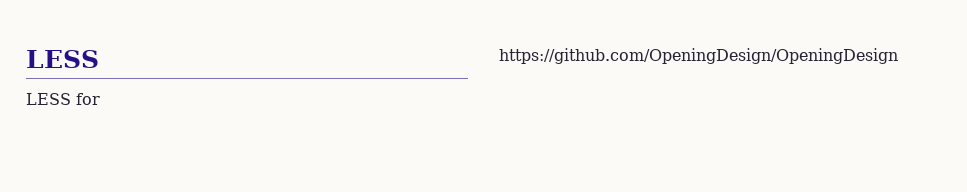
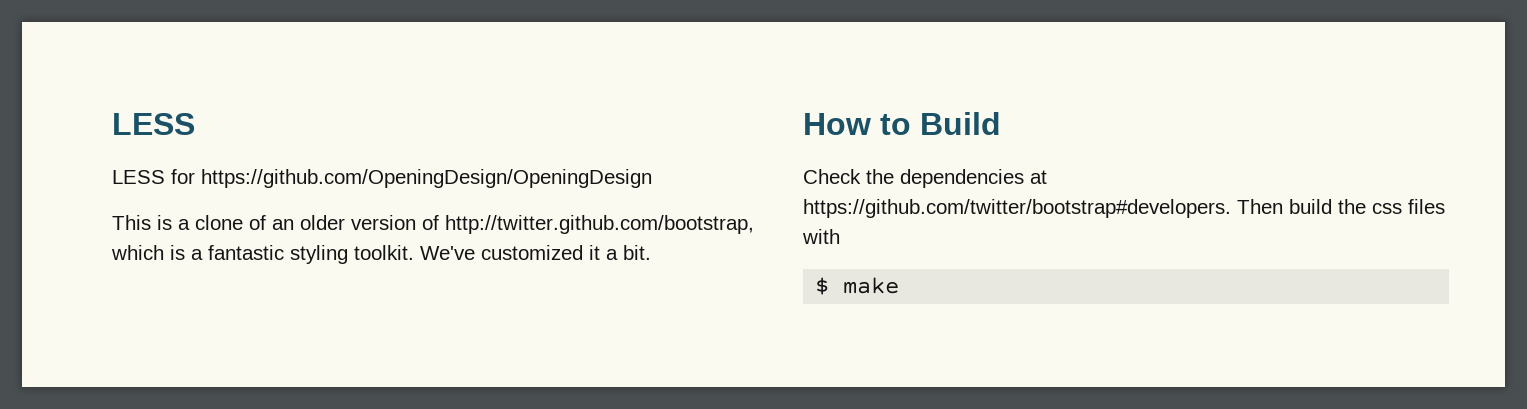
+ This is a clone of an older version of http://twitter.github.com/bootstrap, which is a fantastic styling toolkit. We've customized it a bit.
+ How to Build
+ Check the dependencies at https://github.com/twitter/bootstrap#developers. Then build the css files with
+ $ make

